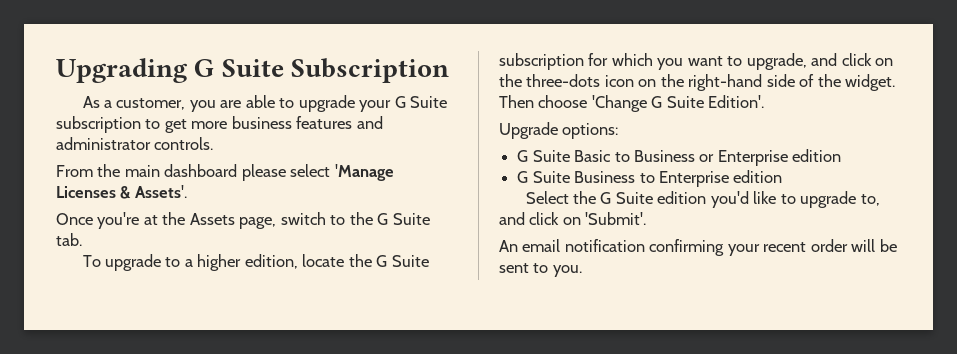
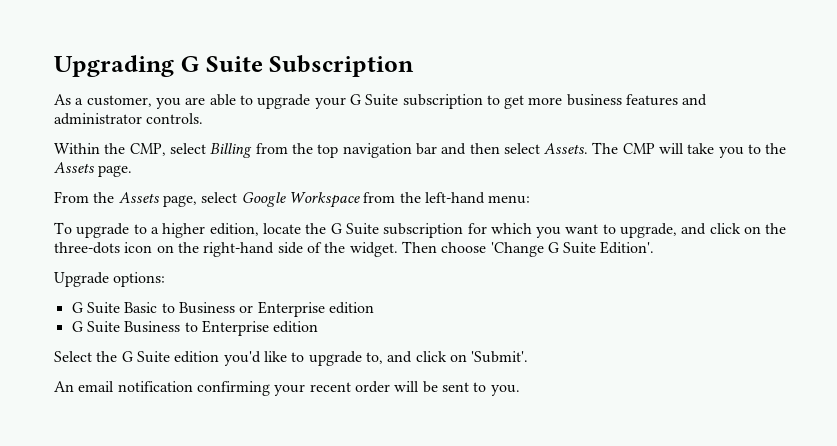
- From the main dashboard please select 'Manage Licenses & Assets'.
- Once you're at the Assets page, switch to the G Suite tab.
+ Within the CMP, select Billing from the top navigation bar and then select Assets. The CMP will take you to the Assets page.
+ From the Assets page, select Google Workspace from the left-hand menu:

